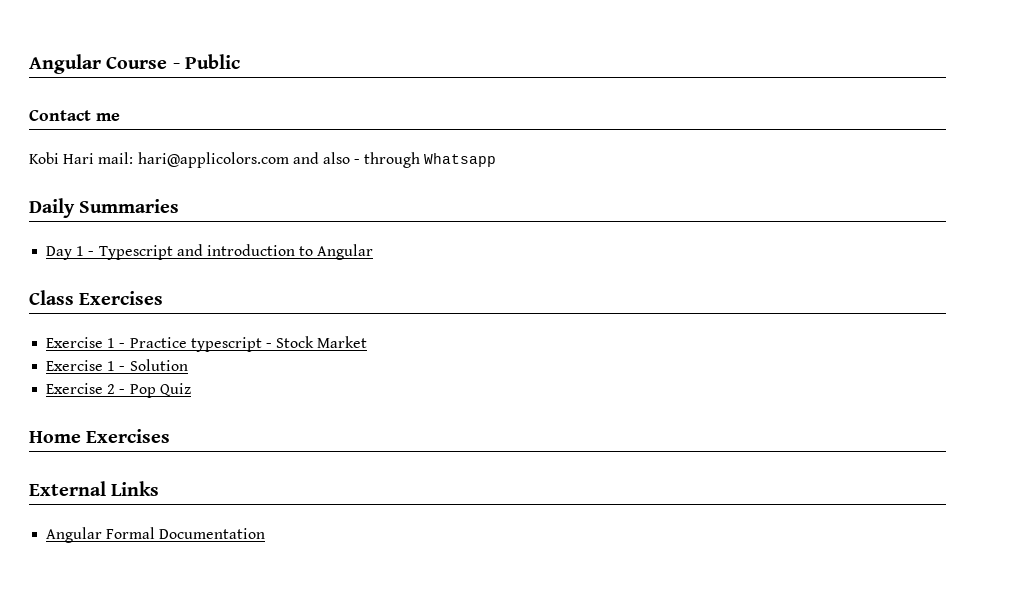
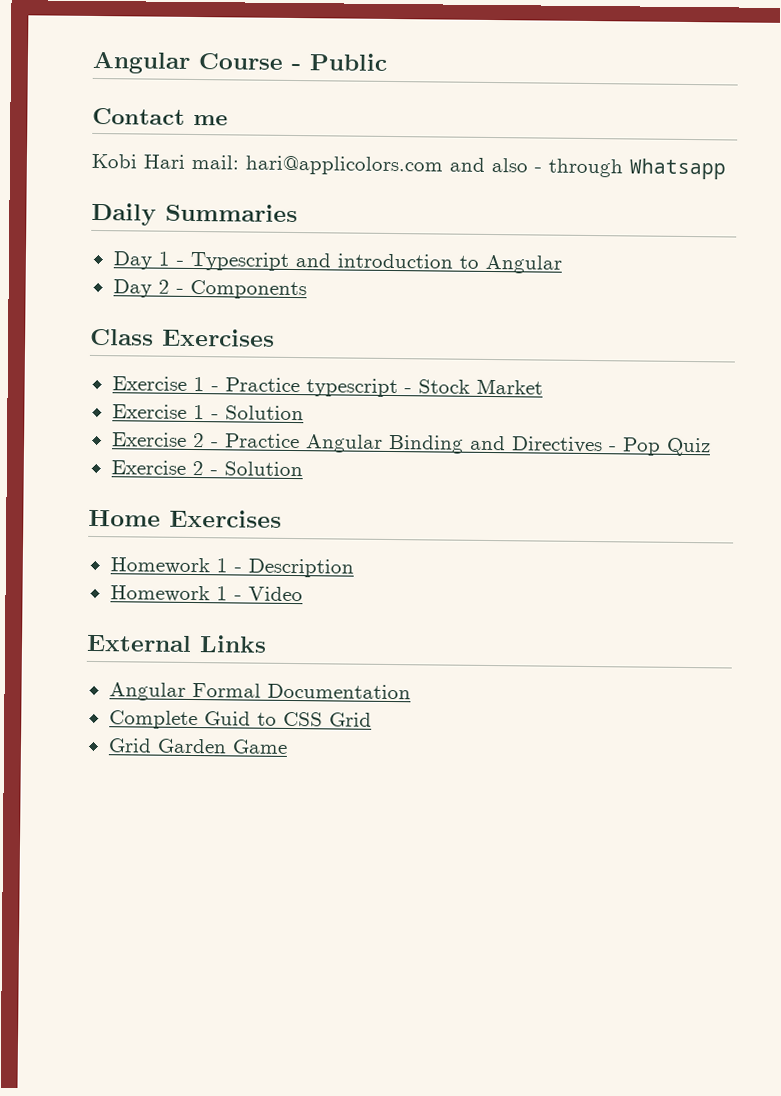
+ Day 2 - Components
- Exercise 2 - Pop Quiz
+ Exercise 2 - Practice Angular Binding and Directives - Pop Quiz
+ Exercise 2 - Solution
  Home Exercises
+ Homework 1 - Description
+ Homework 1 - Video
+ Complete Guid to CSS Grid
+ Grid Garden Game

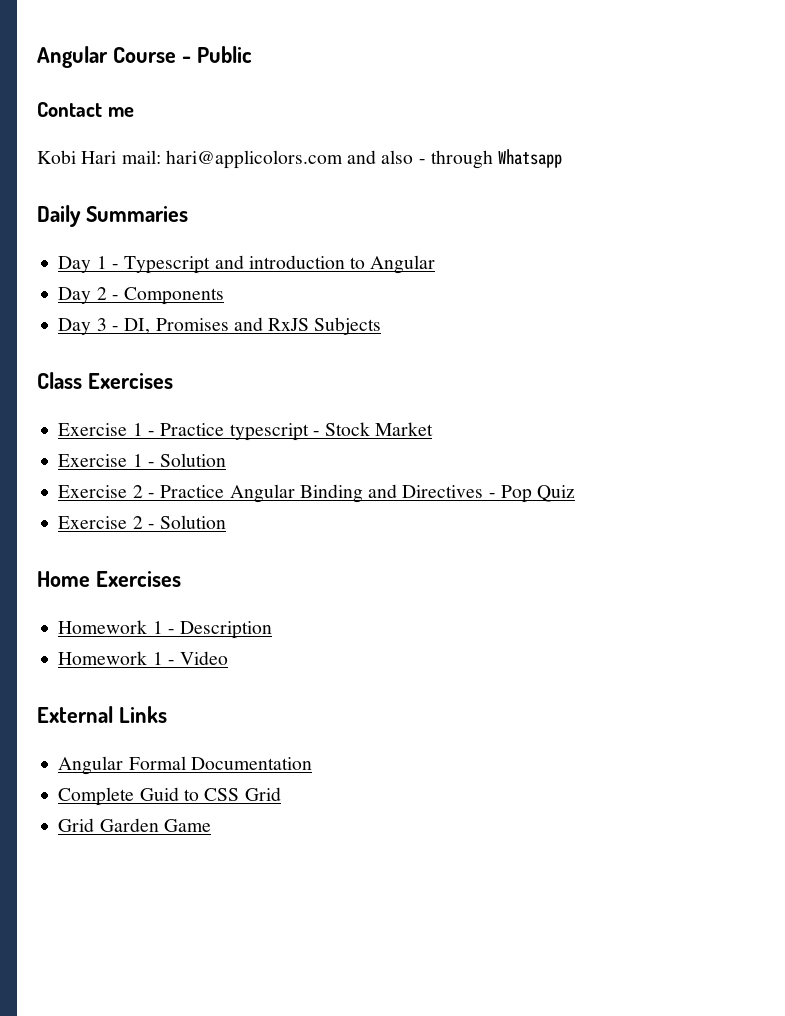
+ Day 3 - DI, Promises and RxJS Subjects

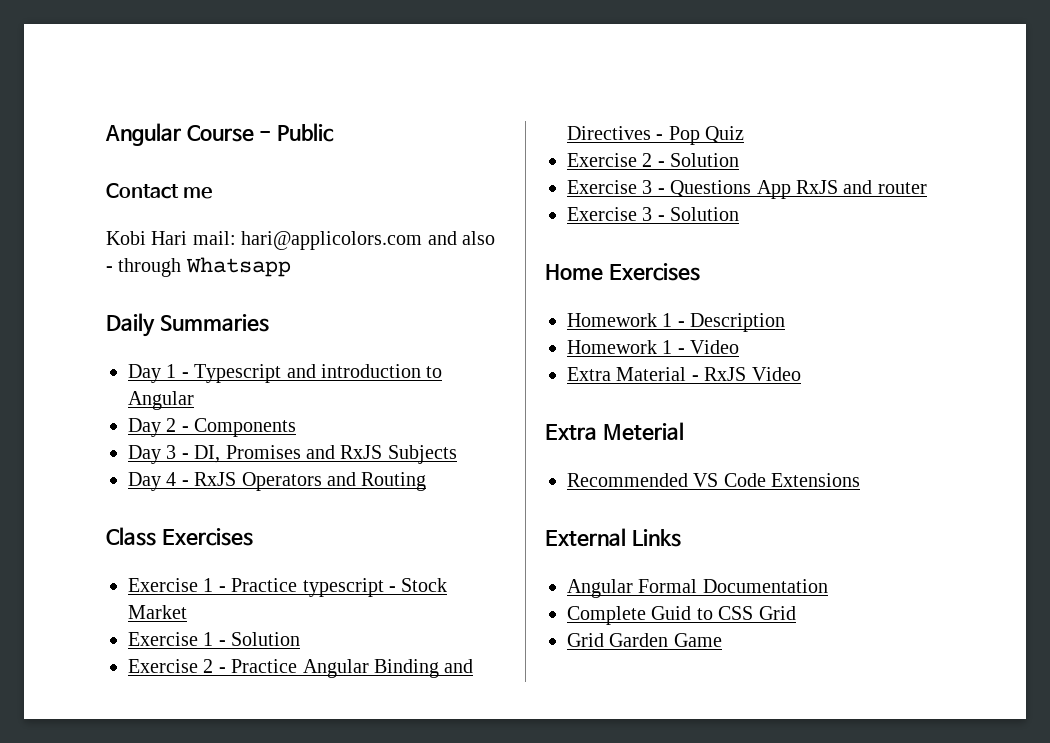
+ Day 4 - RxJS Operators and Routing
+ Exercise 3 - Questions App RxJS and router
+ Exercise 3 - Solution
+ Extra Material - RxJS Video
+ Extra Meterial
+ Recommended VS Code Extensions

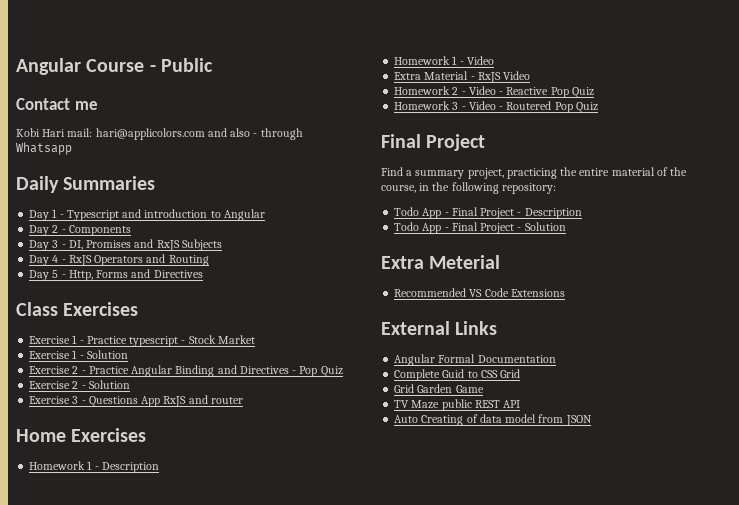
+ Day 5 - Http, Forms and Directives
- Exercise 3 - Solution
+ Homework 2 - Video - Reactive Pop Quiz
+ Homework 3 - Video - Routered Pop Quiz
+ Final Project
+ Find a summary project, practicing the entire material of the course, in the following repository:
+ Todo App - Final Project - Description
+ Todo App - Final Project - Solution
+ TV Maze public REST API
+ Auto Creating of data model from JSON

